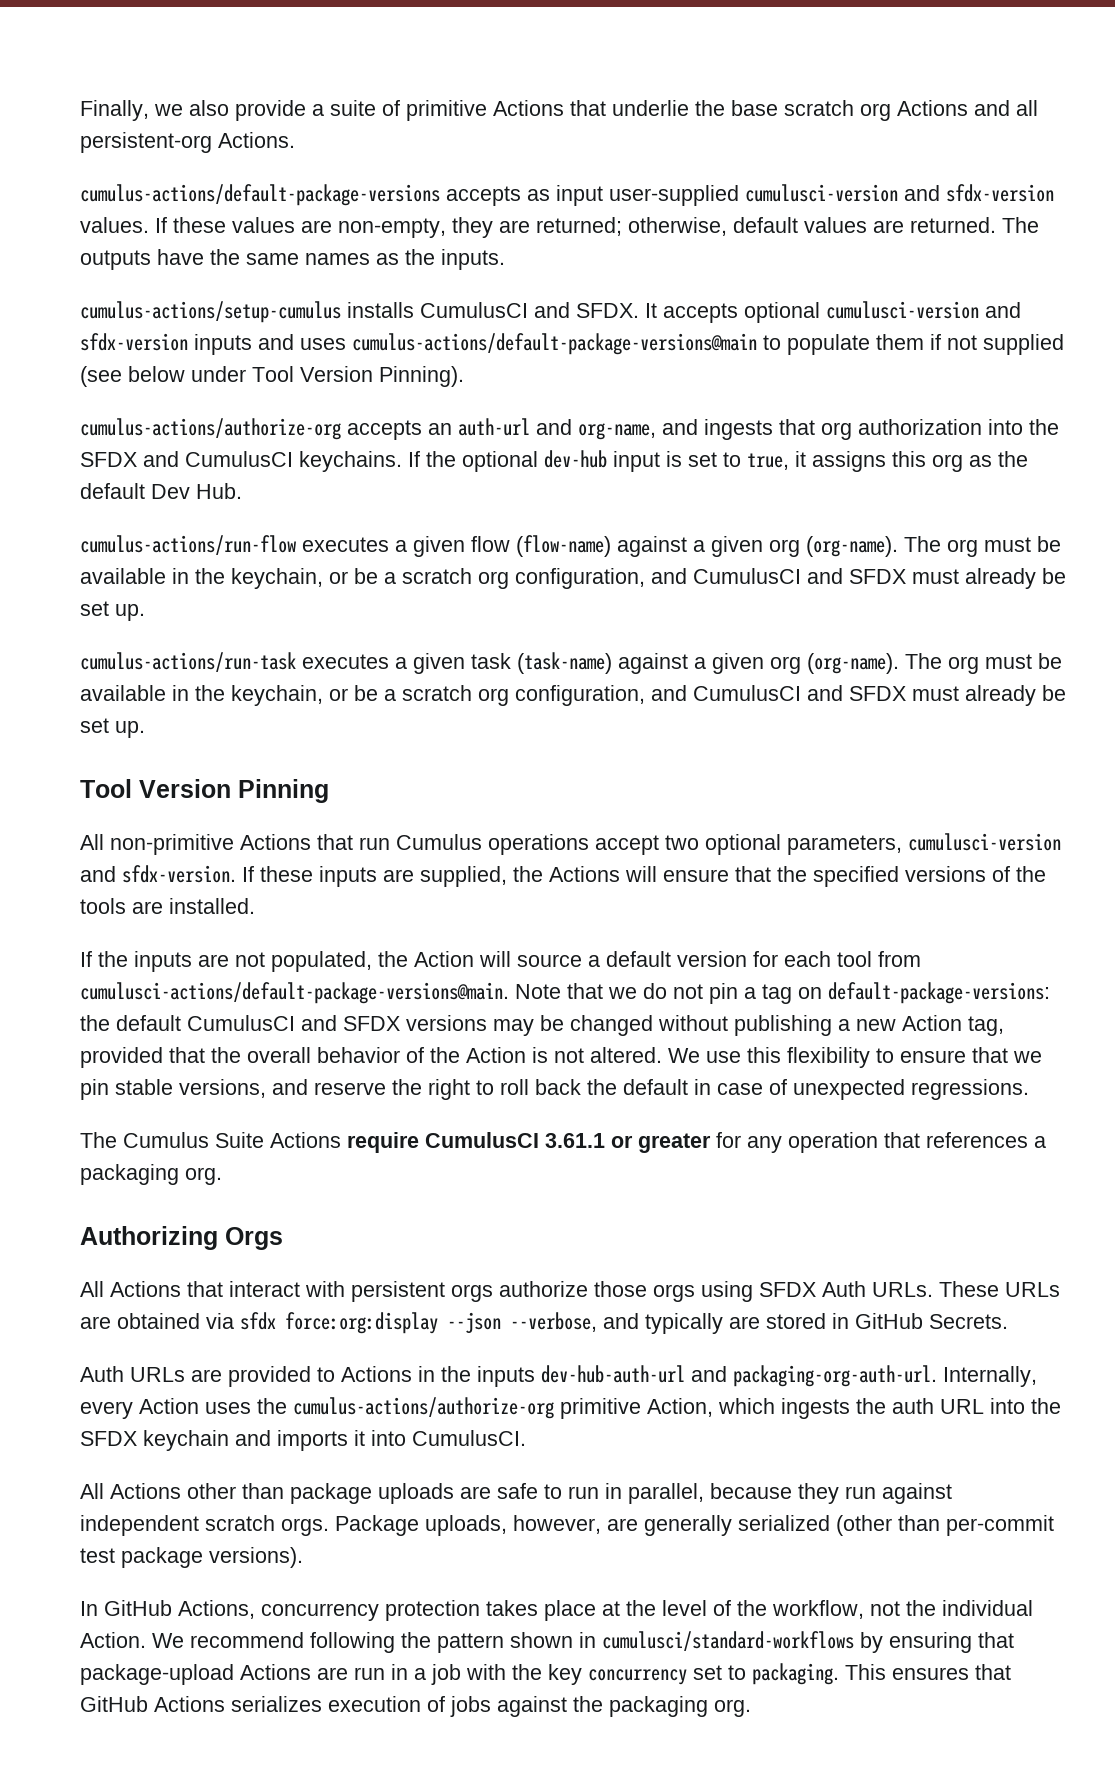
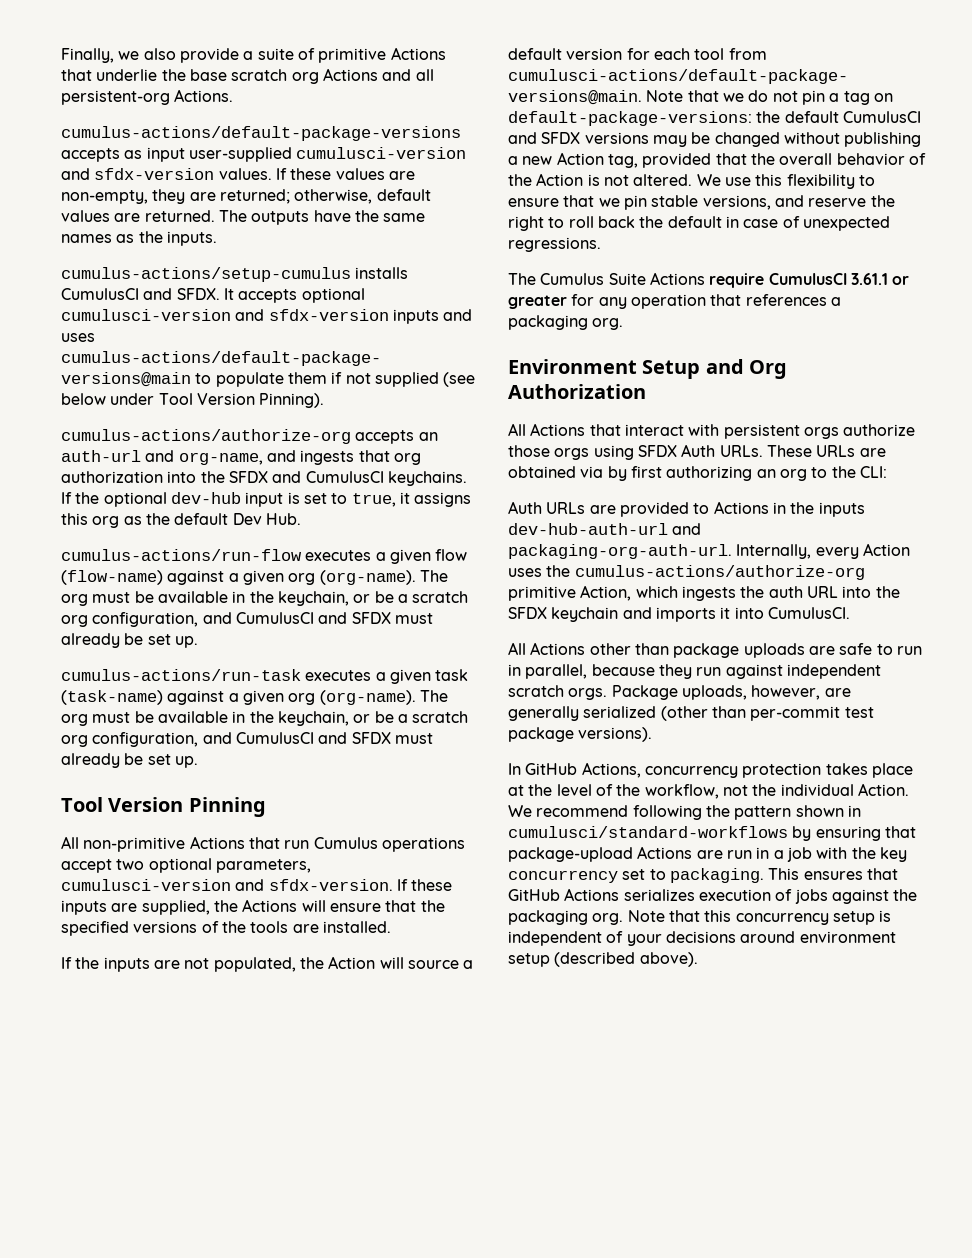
- Authorizing Orgs
+ Environment Setup and Org Authorization
- These URLs are obtained via sfdx force:org:display --json --verbose, and typically are stored in GitHub Secrets.
+ These URLs are obtained via by first authorizing an org to the CLI:
+ Note that this concurrency setup is independent of your decisions around environment setup (described above).

